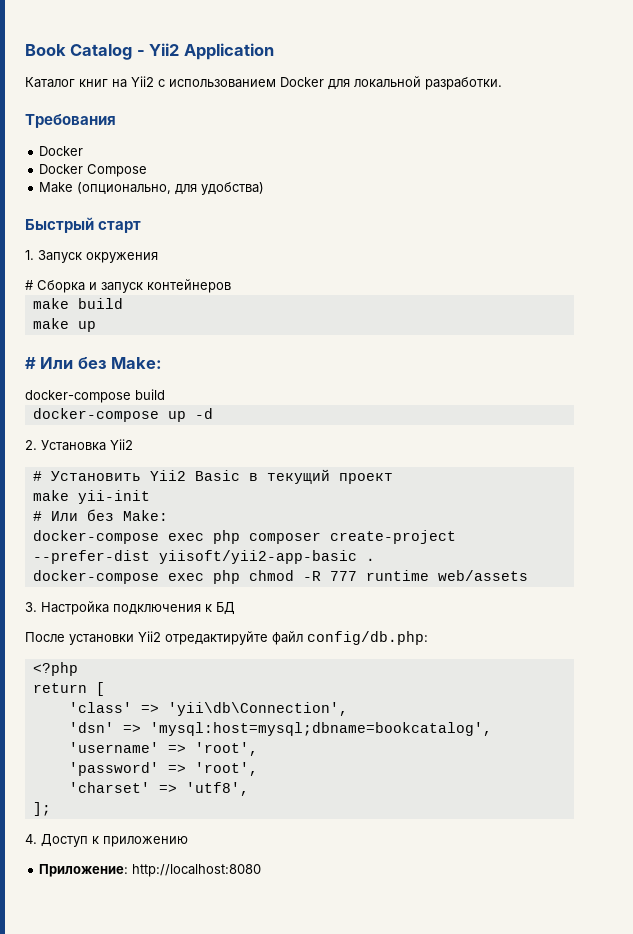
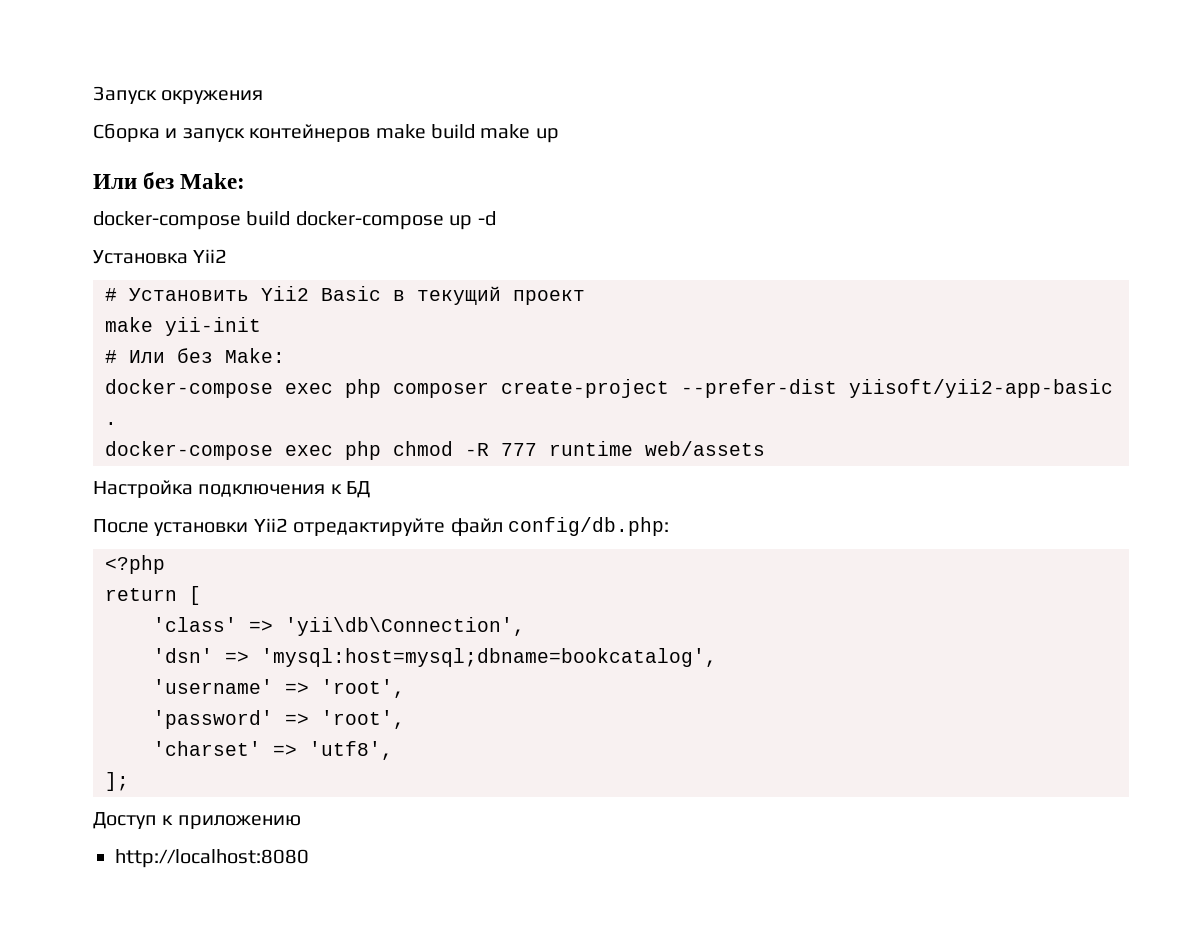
- Book Catalog - Yii2 Application
- Каталог книг на Yii2 с использованием Docker для локальной разработки.
- Требования
- Docker
- Docker Compose
- Make (опционально, для удобства)
- Быстрый старт
- 1. Запуск окружения
+ Запуск окружения
- # Сборка и запуск контейнеров
- make build
- make up
- # Или без Make:
+ Сборка и запуск контейнеров make build make up
+ Или без Make:
- docker-compose build
- docker-compose up -d
+ docker-compose build docker-compose up -d
- 2. Установка Yii2
+ Установка Yii2
- 3. Настройка подключения к БД
+ Настройка подключения к БД
- 4. Доступ к приложению
+ Доступ к приложению
- Приложение: http://localhost:8080
+ http://localhost:8080

